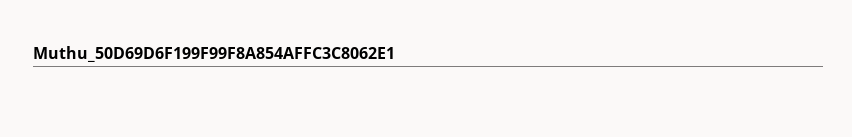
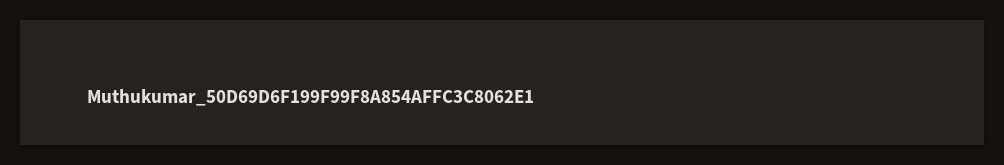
- Muthu_50D69D6F199F99F8A854AFFC3C8062E1
+ Muthukumar_50D69D6F199F99F8A854AFFC3C8062E1

